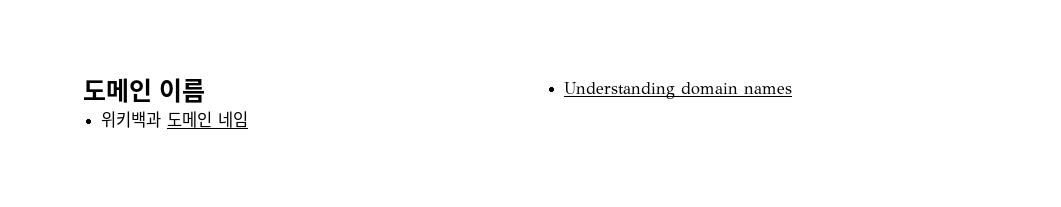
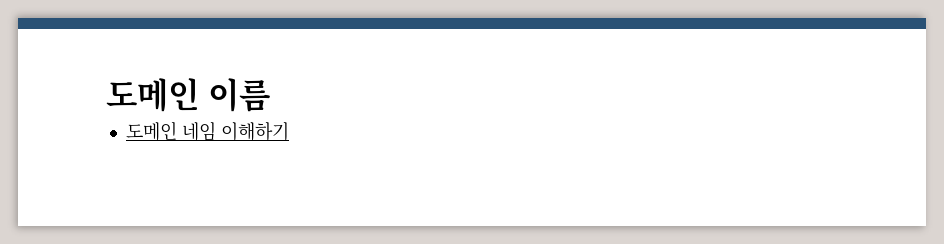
- 위키백과 도메인 네임
- Understanding domain names
+ 도메인 네임 이해하기

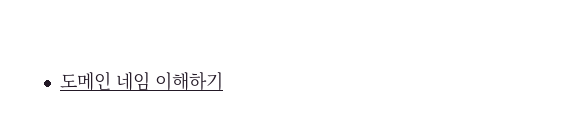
- 도메인 이름

